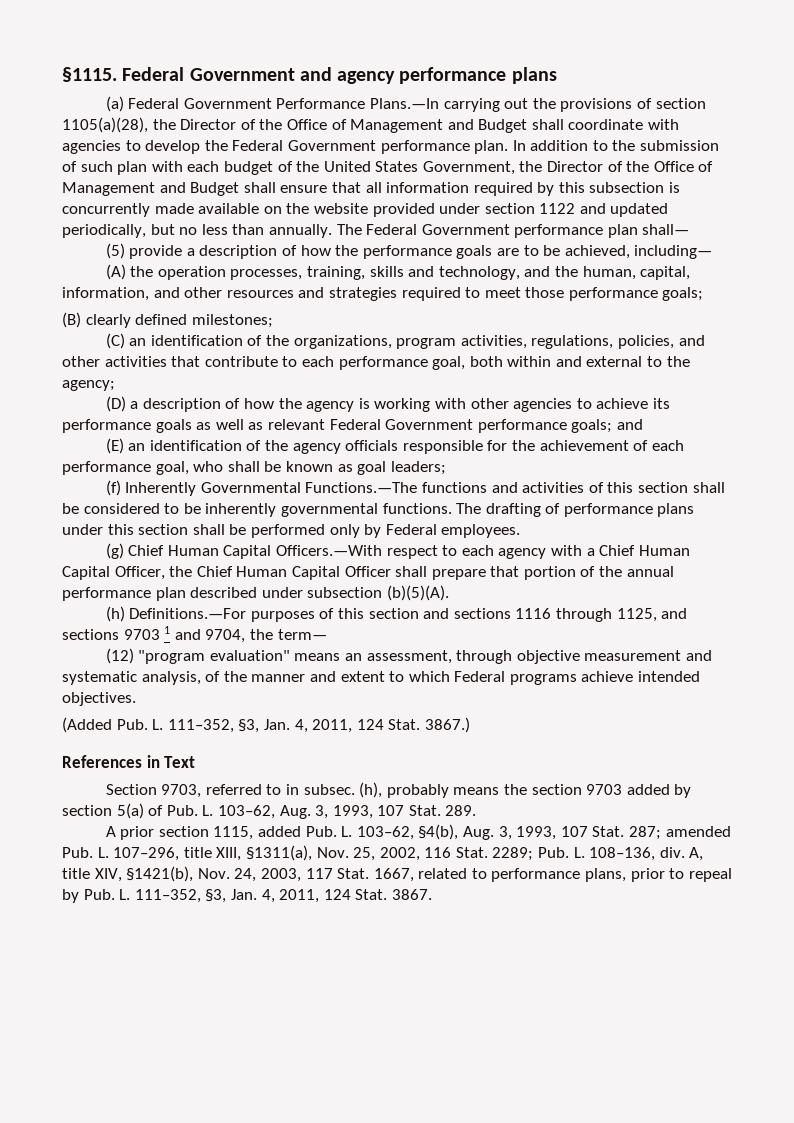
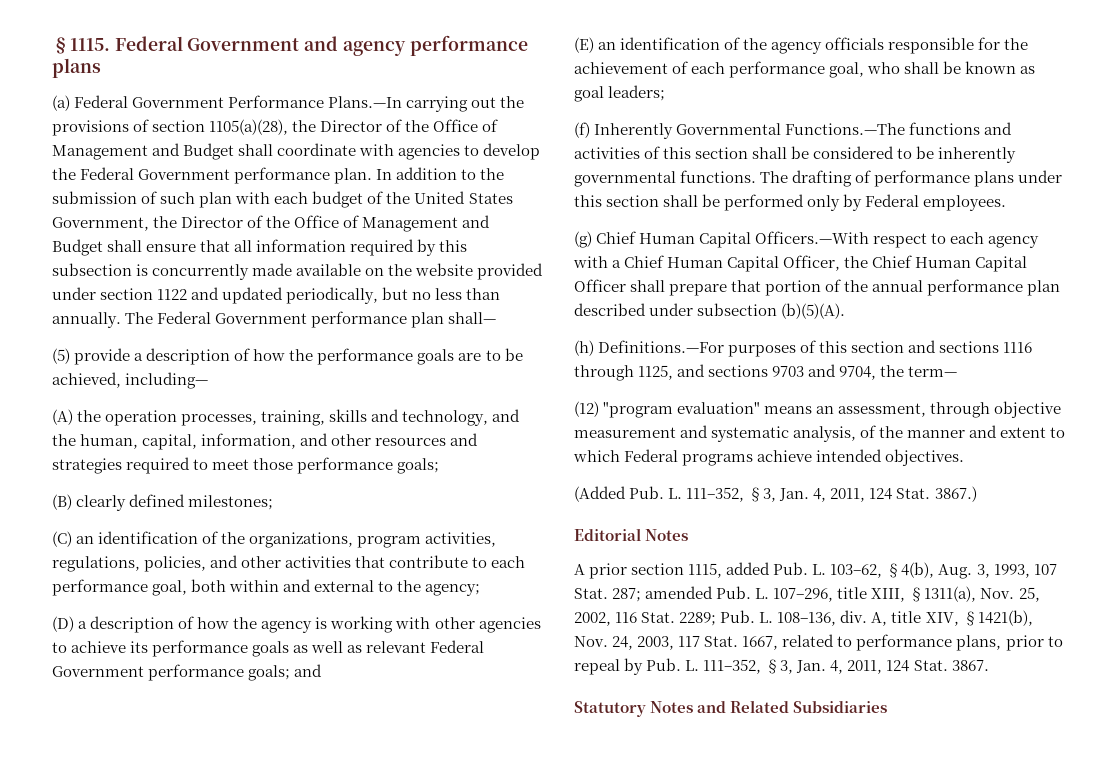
- (h) Definitions.—For purposes of this section and sections 1116 through 1125, and sections 9703 1 and 9704, the term—
+ (h) Definitions.—For purposes of this section and sections 1116 through 1125, and sections 9703 and 9704, the term—
- References in Text
- Section 9703, referred to in subsec. (h), probably means the section 9703 added by section 5(a) of Pub. L. 103–62, Aug. 3, 1993, 107 Stat. 289.
+ Editorial Notes
+ Statutory Notes and Related Subsidiaries

